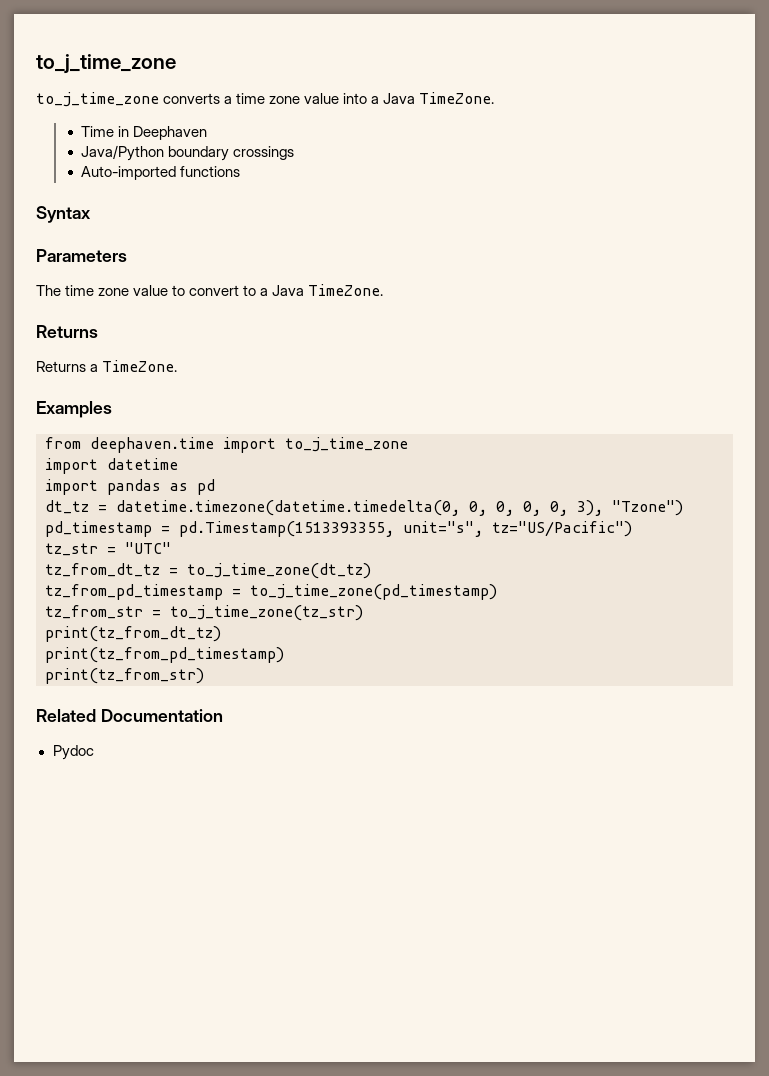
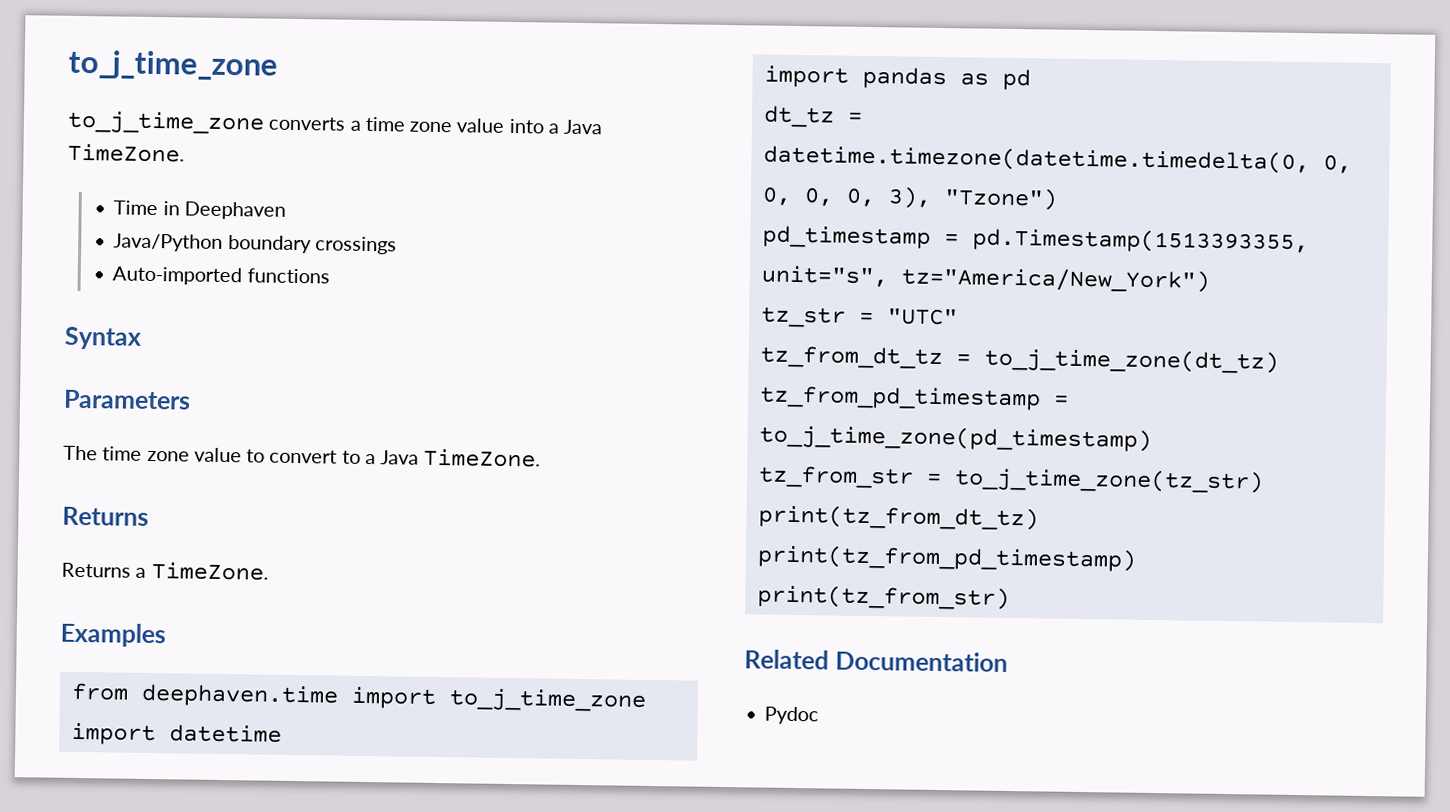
- pd_timestamp = pd.Timestamp(1513393355, unit="s", tz="US/Pacific")
+ pd_timestamp = pd.Timestamp(1513393355, unit="s", tz="America/New_York")

